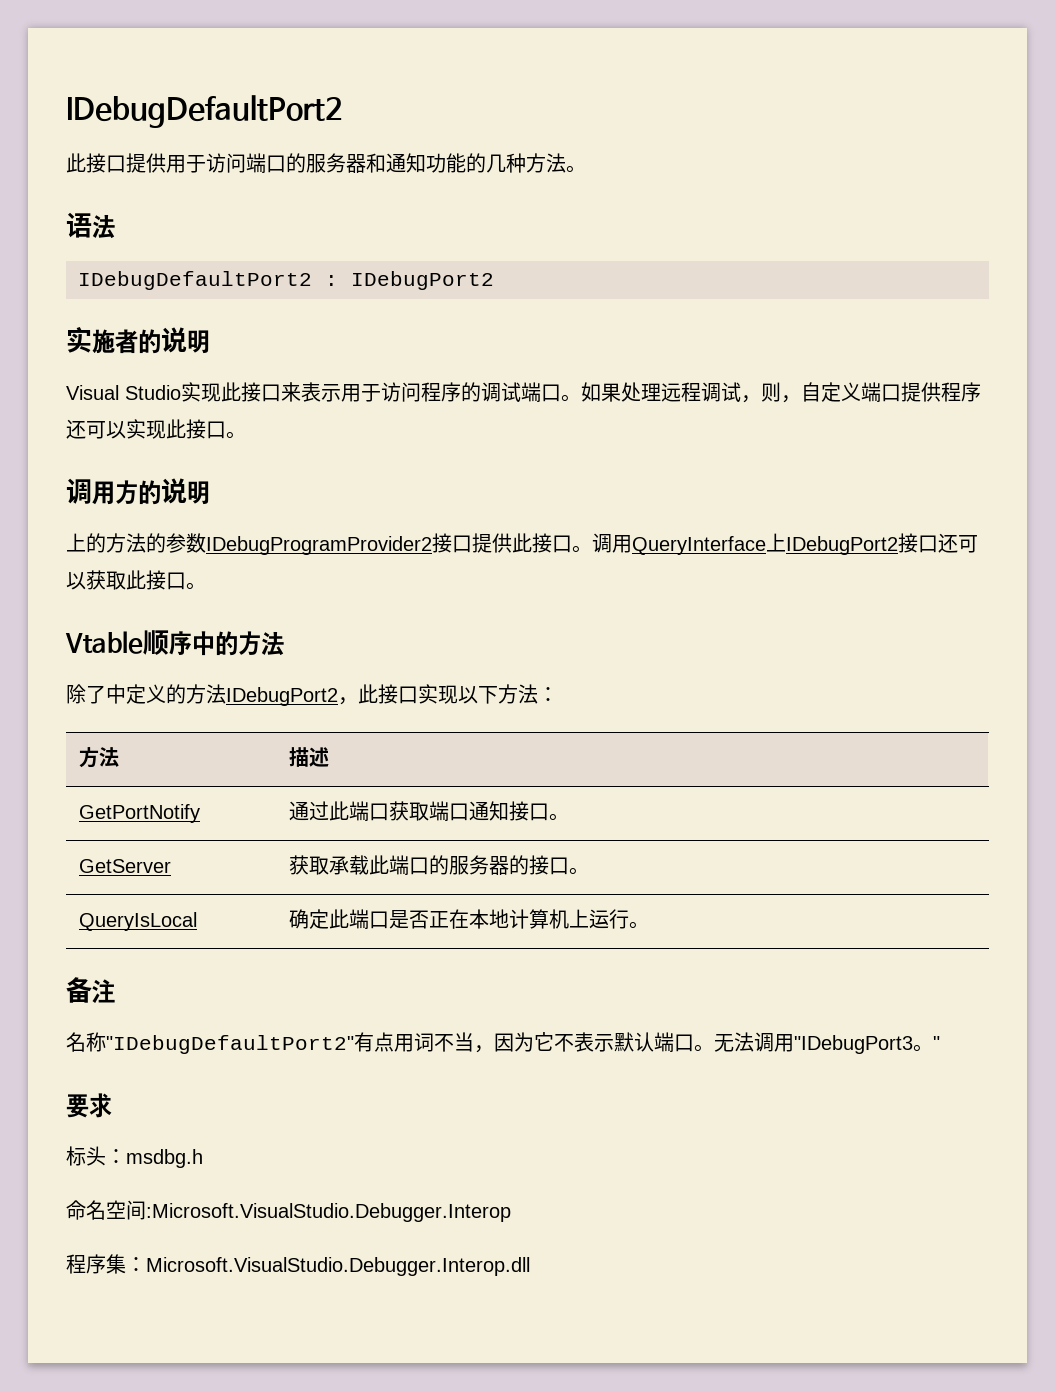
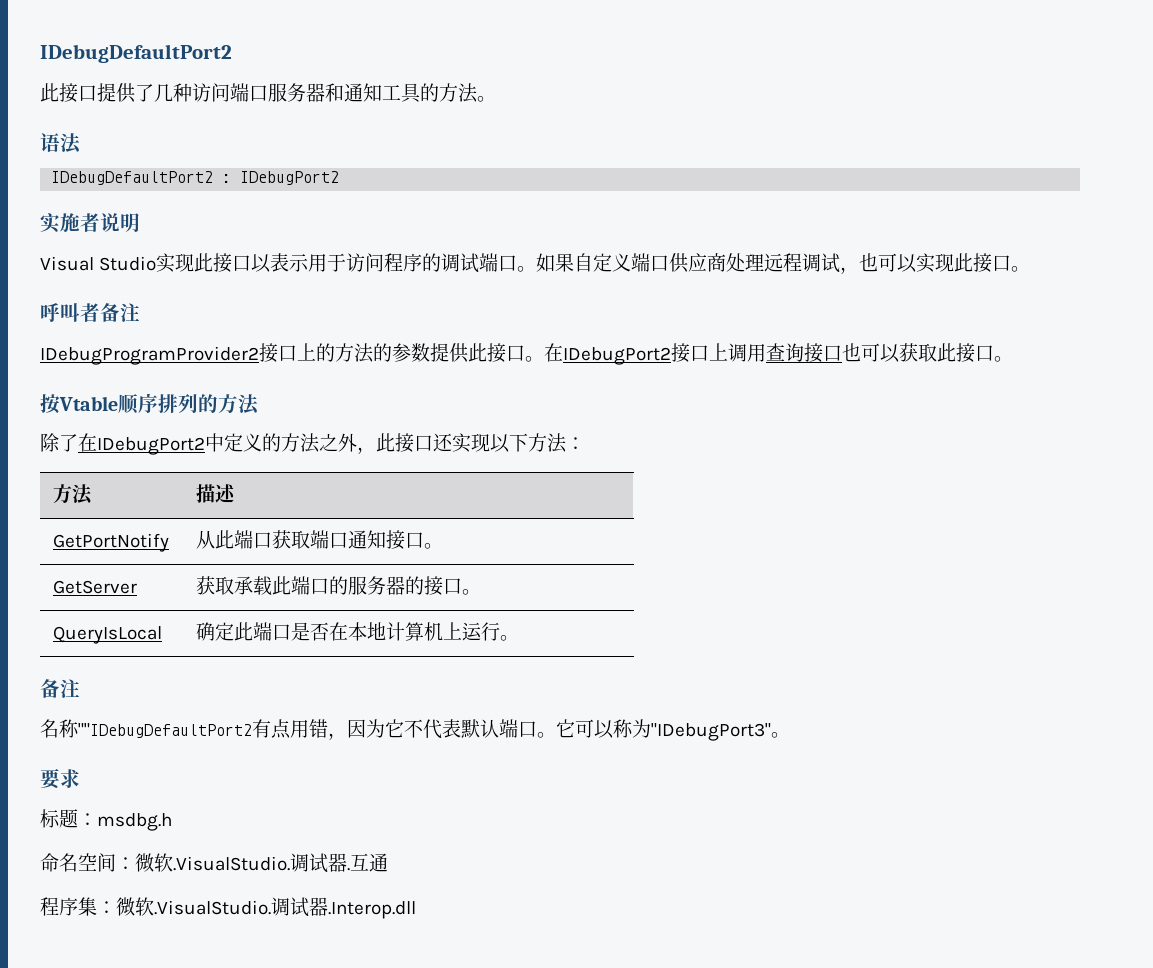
- 此接口提供用于访问端口的服务器和通知功能的几种方法。
+ 此接口提供了几种访问端口服务器和通知工具的方法。
- 实施者的说明
+ 实施者说明
- Visual Studio实现此接口来表示用于访问程序的调试端口。
+ Visual Studio实现此接口以表示用于访问程序的调试端口。
- 如果处理远程调试，则，自定义端口提供程序还可以实现此接口。
+ 如果自定义端口供应商处理远程调试，也可以实现此接口。
- 调用方的说明
- 上的方法的参数IDebugProgramProvider2接口提供此接口。
+ 呼叫者备注
+ IDebugProgramProvider2接口上的方法的参数提供此接口。
- 调用QueryInterface上IDebugPort2接口还可以获取此接口。
+ 在IDebugPort2接口上调用查询接口也可以获取此接口。
- Vtable顺序中的方法
+ 按Vtable顺序排列的方法
- 除了中定义的方法IDebugPort2，此接口实现以下方法：
+ 除了在IDebugPort2中定义的方法之外，此接口还实现以下方法：
- GetPortNotify | 通过此端口获取端口通知接口。
+ GetPortNotify | 从此端口获取端口通知接口。
- QueryIsLocal | 确定此端口是否正在本地计算机上运行。
+ QueryIsLocal | 确定此端口是否在本地计算机上运行。
- 名称"IDebugDefaultPort2"有点用词不当，因为它不表示默认端口。
+ 名称""IDebugDefaultPort2有点用错，因为它不代表默认端口。
- 无法调用"IDebugPort3。"
+ 它可以称为"IDebugPort3"。
- 标头：msdbg.h
+ 标题：msdbg.h
- 命名空间:Microsoft.VisualStudio.Debugger.Interop
- 程序集：Microsoft.VisualStudio.Debugger.Interop.dll
+ 命名空间：微软.VisualStudio.调试器.互通
+ 程序集：微软.VisualStudio.调试器.Interop.dll

